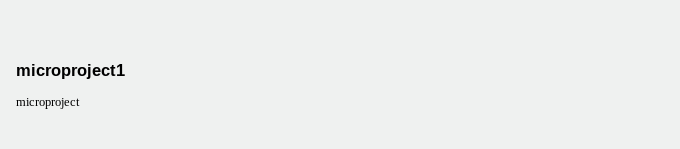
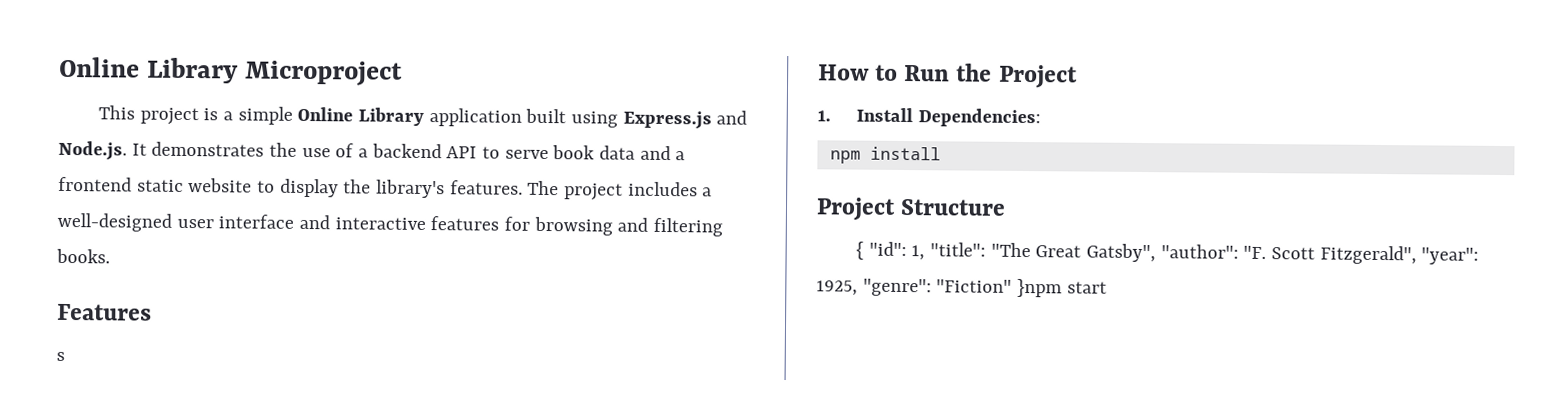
- microproject1
- microproject
+ Online Library Microproject
+ This project is a simple Online Library application built using Express.js and Node.js. It demonstrates the use of a backend API to serve book data and a frontend static website to display the library's features. The project includes a well-designed user interface and interactive features for browsing and filtering books.
+ Features
+ s
+ How to Run the Project
+ 1. Install Dependencies:
+ npm install
+ Project Structure
+ { "id": 1, "title": "The Great Gatsby", "author": "F. Scott Fitzgerald", "year": 1925, "genre": "Fiction" }npm start

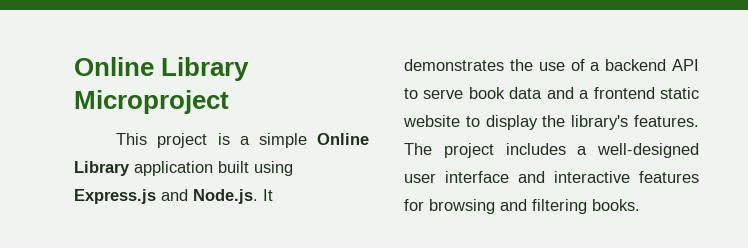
- Features
- s
- How to Run the Project
- 1. Install Dependencies:
- npm install
- Project Structure
- { "id": 1, "title": "The Great Gatsby", "author": "F. Scott Fitzgerald", "year": 1925, "genre": "Fiction" }npm start

